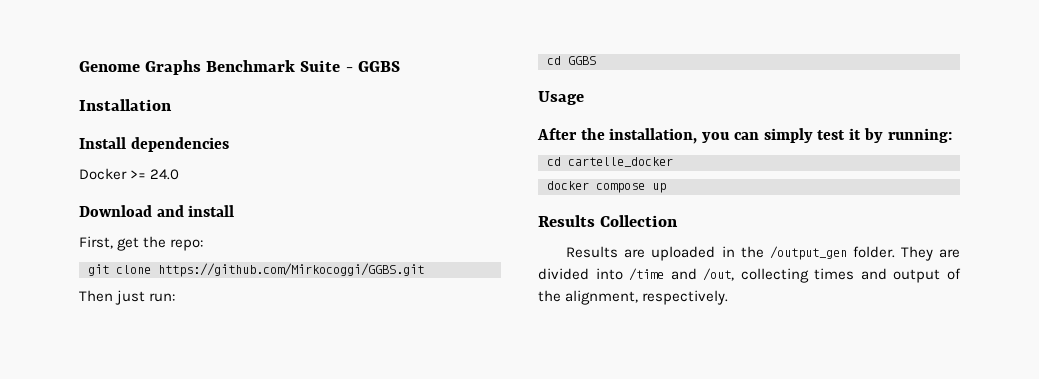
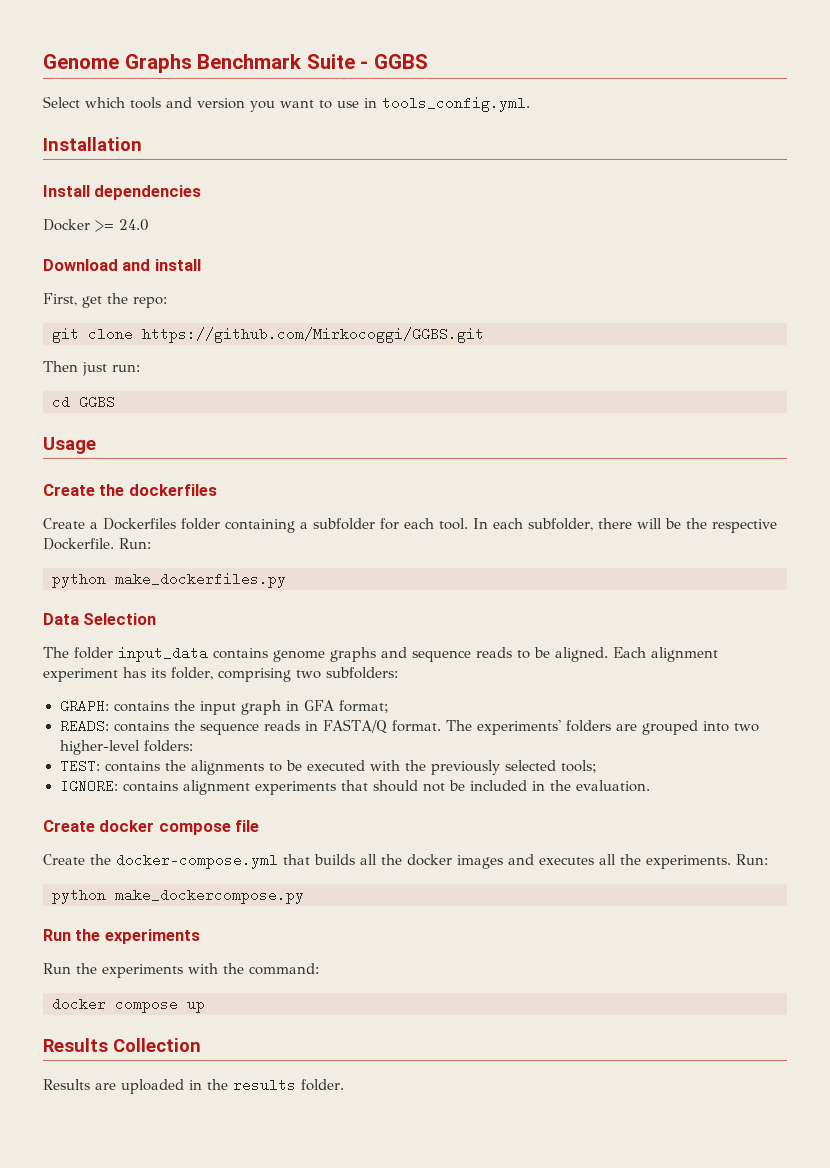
+ Select which tools and version you want to use in tools_config.yml.
- After the installation, you can simply test it by running:
- cd cartelle_docker
+ Create the dockerfiles
+ Create a Dockerfiles folder containing a subfolder for each tool. In each subfolder, there will be the respective Dockerfile. Run:
+ python make_dockerfiles.py
+ Data Selection
+ The folder input_data contains genome graphs and sequence reads to be aligned. Each alignment experiment has its folder, comprising two subfolders:
+ GRAPH: contains the input graph in GFA format;
+ READS: contains the sequence reads in FASTA/Q format. The experiments' folders are grouped into two higher-level folders:
+ TEST: contains the alignments to be executed with the previously selected tools;
+ IGNORE: contains alignment experiments that should not be included in the evaluation.
+ Create docker compose file
+ Create the docker-compose.yml that builds all the docker images and executes all the experiments. Run:
+ python make_dockercompose.py
+ Run the experiments
+ Run the experiments with the command:
- Results are uploaded in the /output_gen folder. They are divided into /time and /out, collecting times and output of the alignment, respectively.
+ Results are uploaded in the results folder.

